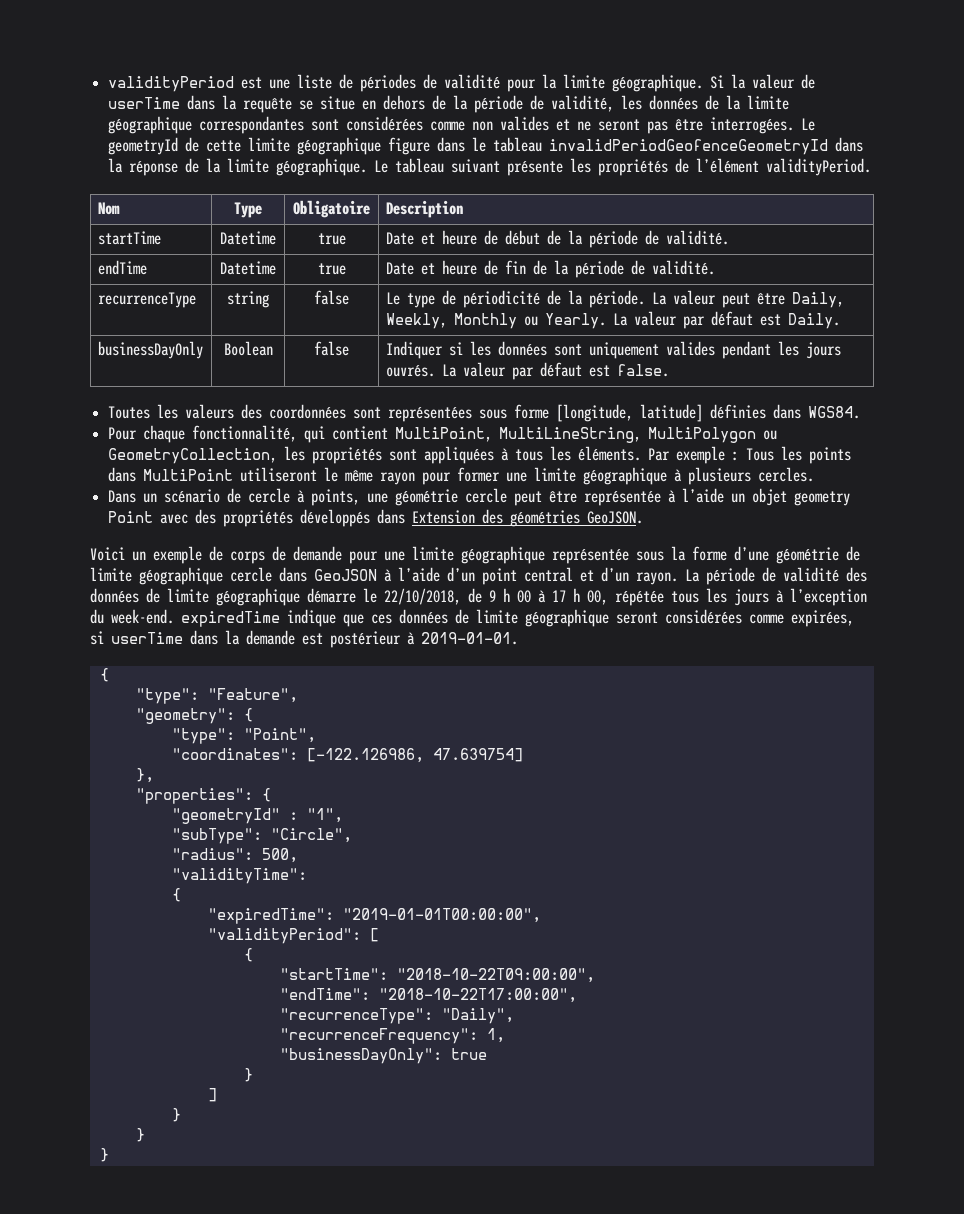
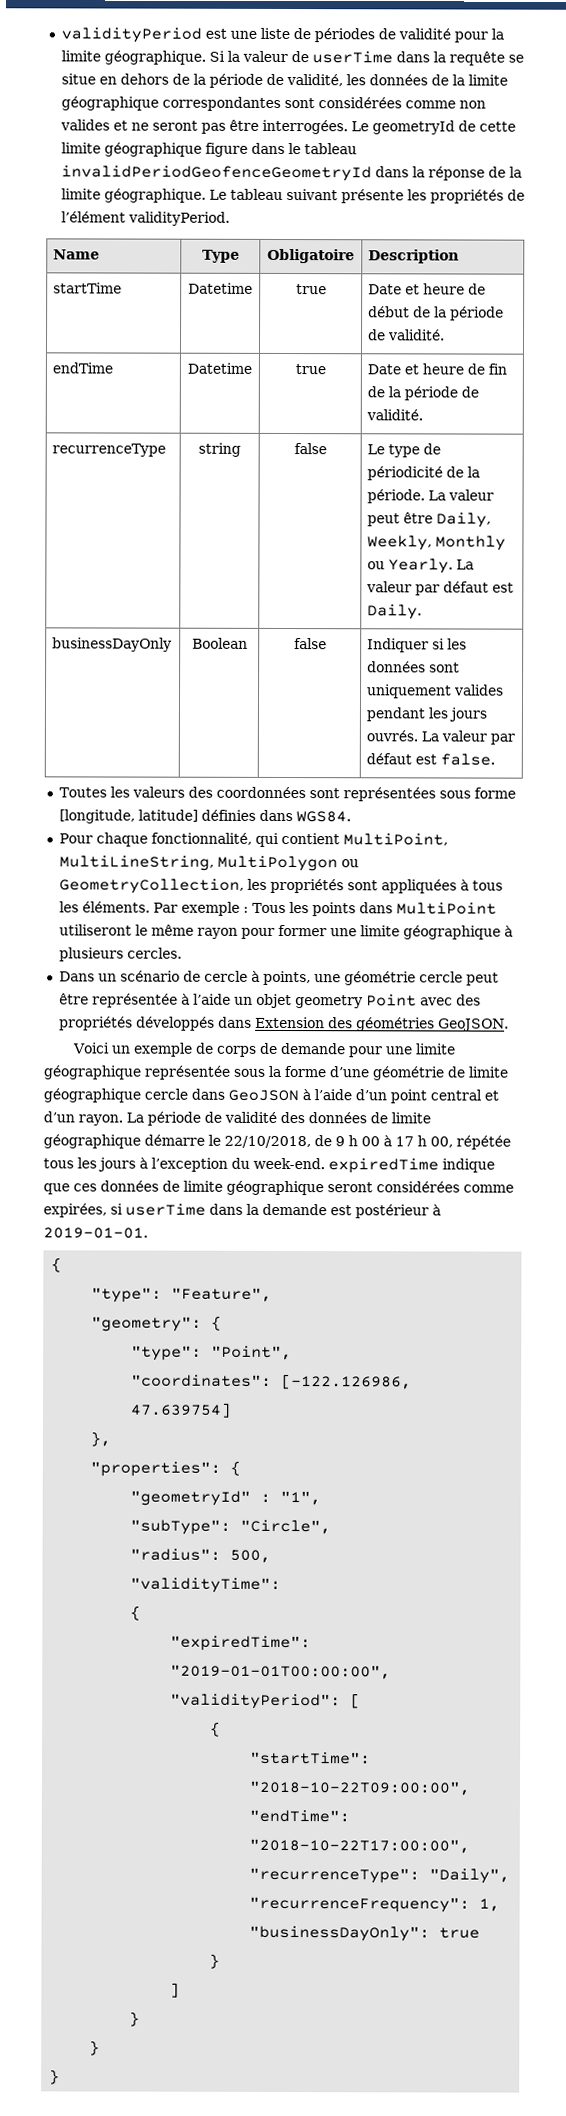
- Nom | Type | Obligatoire | Description
+ Name | Type | Obligatoire | Description

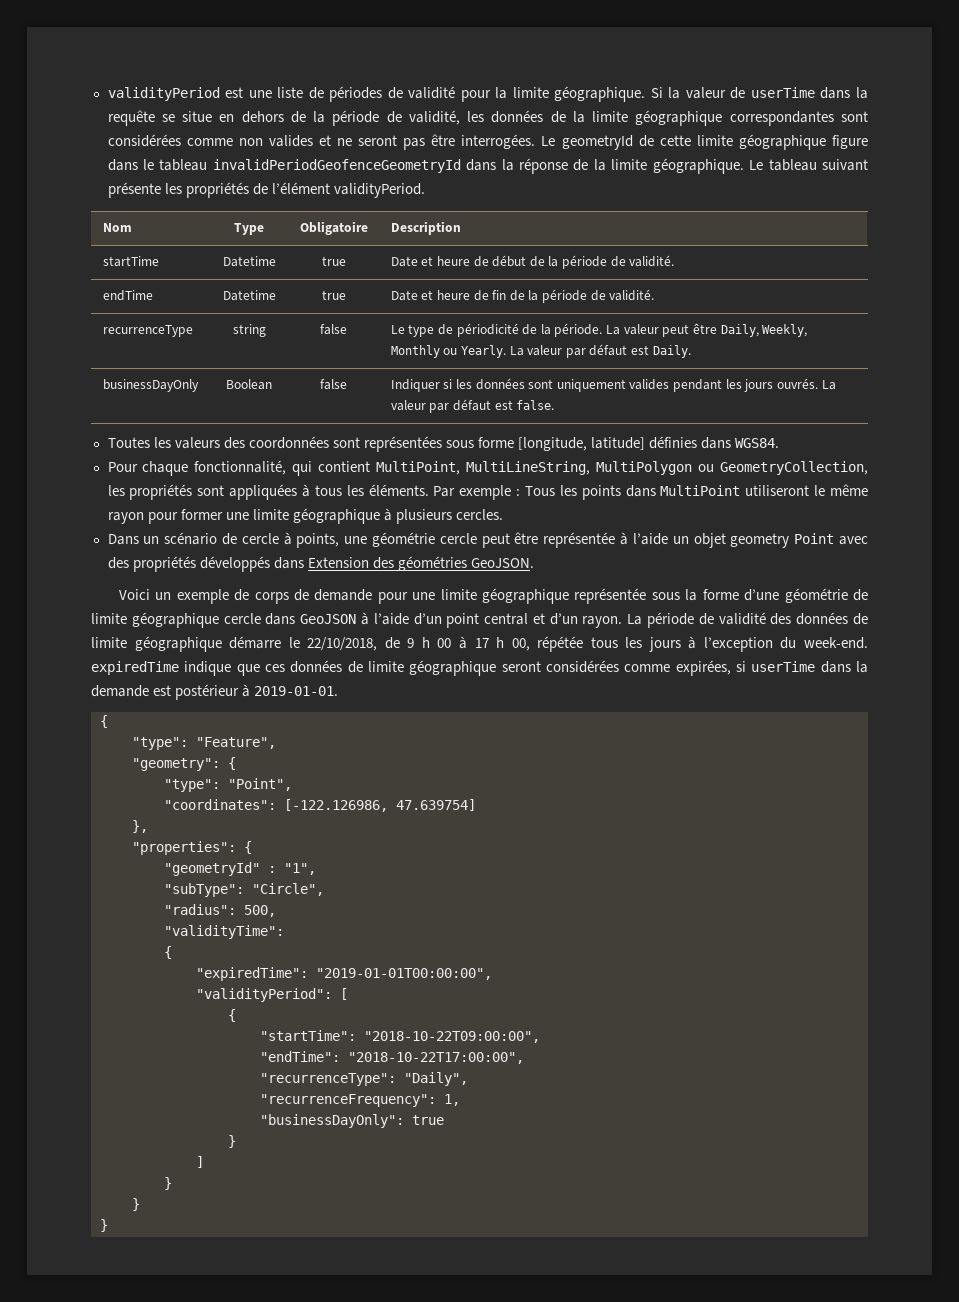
- Name | Type | Obligatoire | Description
+ Nom | Type | Obligatoire | Description

